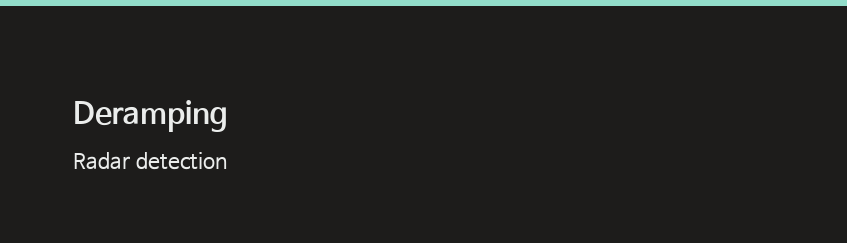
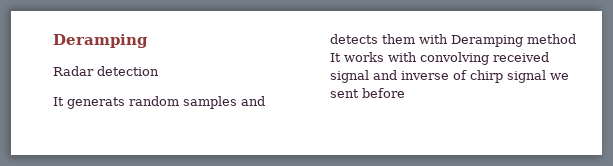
+ It generats random samples and detects them with Deramping method It works with convolving received signal and inverse of chirp signal we sent before

